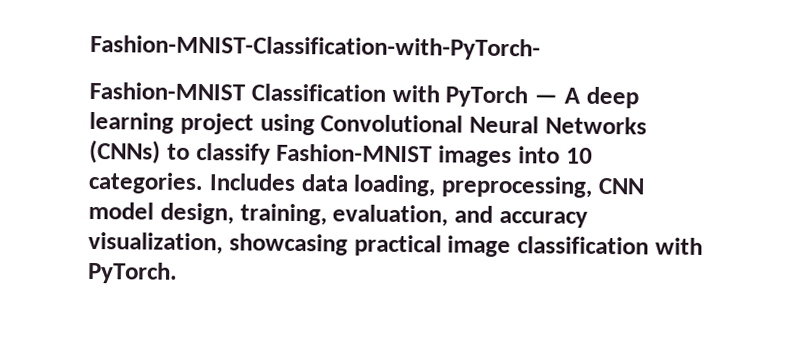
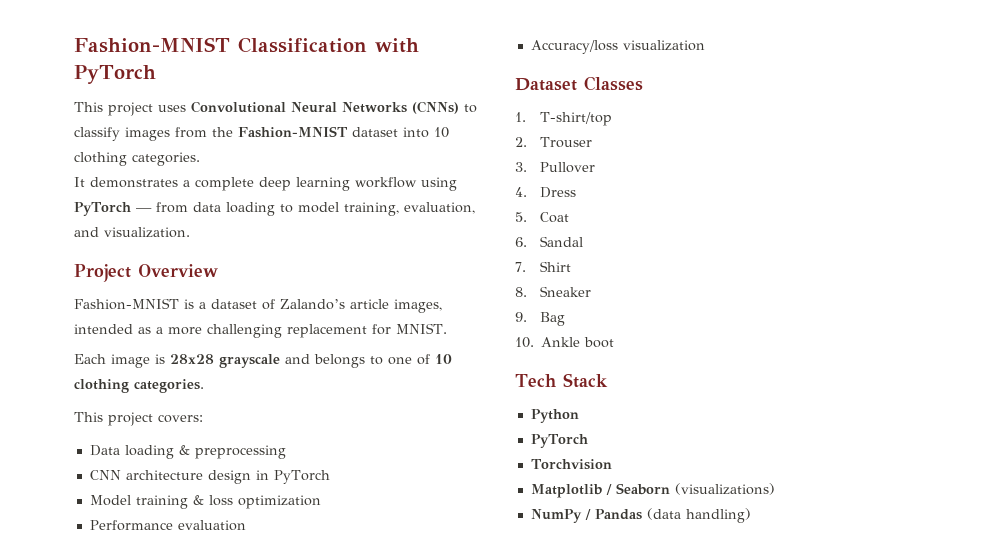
- Fashion-MNIST-Classification-with-PyTorch-
- Fashion-MNIST Classification with PyTorch — A deep learning project using Convolutional Neural Networks (CNNs) to classify Fashion-MNIST images into 10 categories. Includes data loading, preprocessing, CNN model design, training, evaluation, and accuracy visualization, showcasing practical image classification with PyTorch.
+ Fashion-MNIST Classification with PyTorch
+ This project uses Convolutional Neural Networks (CNNs) to classify images from the Fashion-MNIST dataset into 10 clothing categories.
+ It demonstrates a complete deep learning workflow using PyTorch — from data loading to model training, evaluation, and visualization.
+ Project Overview
+ Fashion-MNIST is a dataset of Zalando’s article images, intended as a more challenging replacement for MNIST.
+ Each image is 28x28 grayscale and belongs to one of 10 clothing categories.
+ This project covers:
+ Data loading & preprocessing
+ CNN architecture design in PyTorch
+ Model training & loss optimization
+ Performance evaluation
+ Accuracy/loss visualization
+ Dataset Classes
+ 1. T-shirt/top
+ 2. Trouser
+ 3. Pullover
+ 4. Dress
+ 5. Coat
+ 6. Sandal
+ 7. Shirt
+ 8. Sneaker
+ 9. Bag
+ 10. Ankle boot
+ Tech Stack
+ Python
+ PyTorch
+ Torchvision
+ Matplotlib / Seaborn (visualizations)
+ NumPy / Pandas (data handling)

